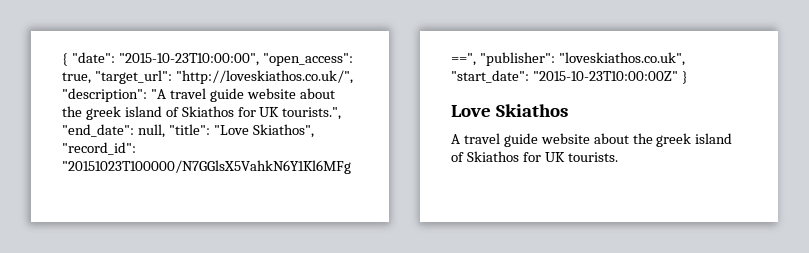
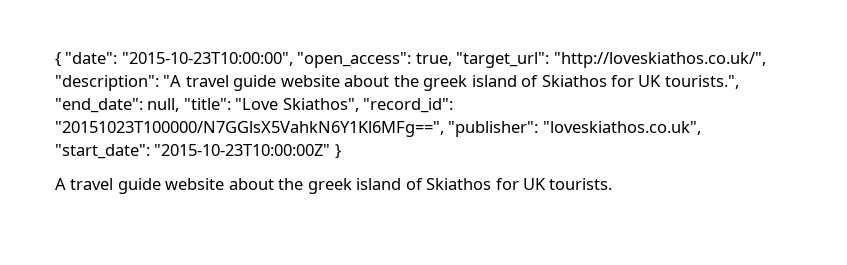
- Love Skiathos

